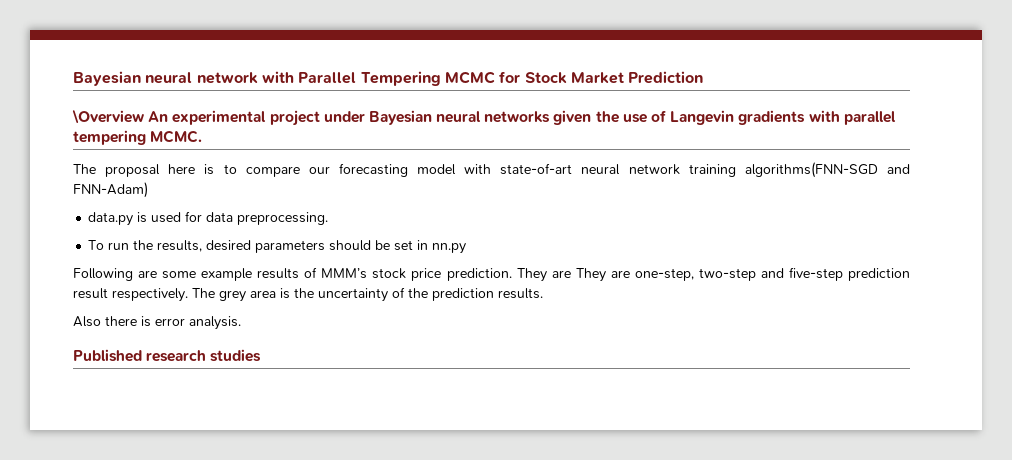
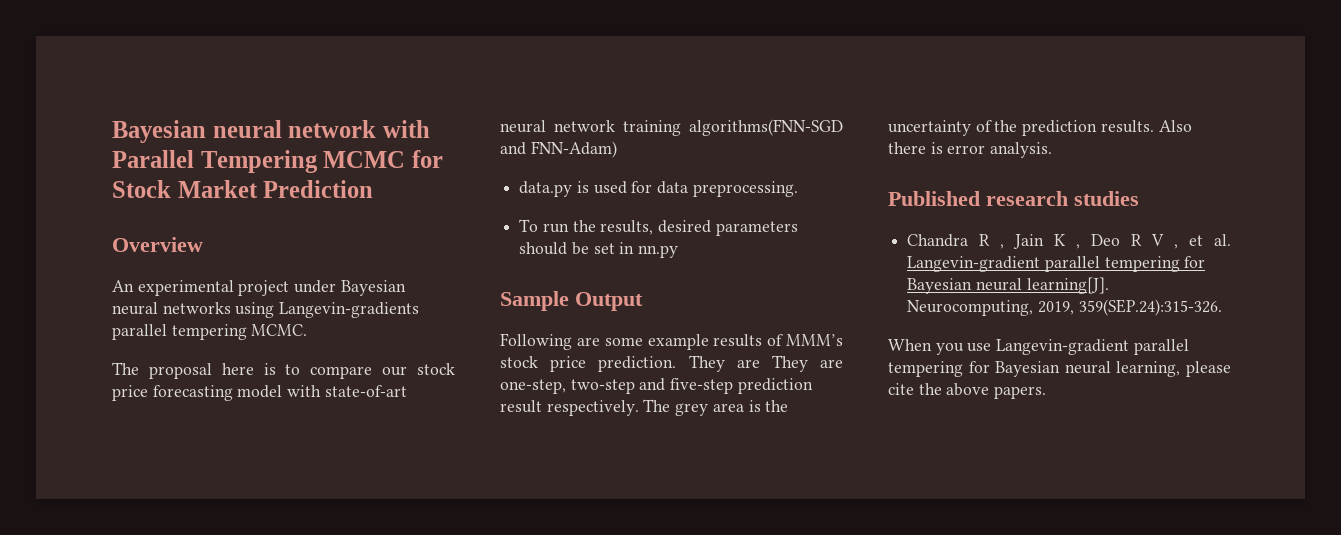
- \Overview An experimental project under Bayesian neural networks given the use of Langevin gradients with parallel tempering MCMC.
+ Overview
+ An experimental project under Bayesian neural networks using Langevin-gradients parallel tempering MCMC.
- The proposal here is to compare our forecasting model with state-of-art neural network training algorithms(FNN-SGD and FNN-Adam)
+ The proposal here is to compare our stock price forecasting model with state-of-art neural network training algorithms(FNN-SGD and FNN-Adam)
+ Sample Output
- The grey area is the uncertainty of the prediction results.
- Also there is error analysis.
+ The grey area is the uncertainty of the prediction results. Also there is error analysis.
+ Chandra R , Jain K , Deo R V , et al. Langevin-gradient parallel tempering for Bayesian neural learning[J]. Neurocomputing, 2019, 359(SEP.24):315-326.
+ When you use Langevin-gradient parallel tempering for Bayesian neural learning, please cite the above papers.

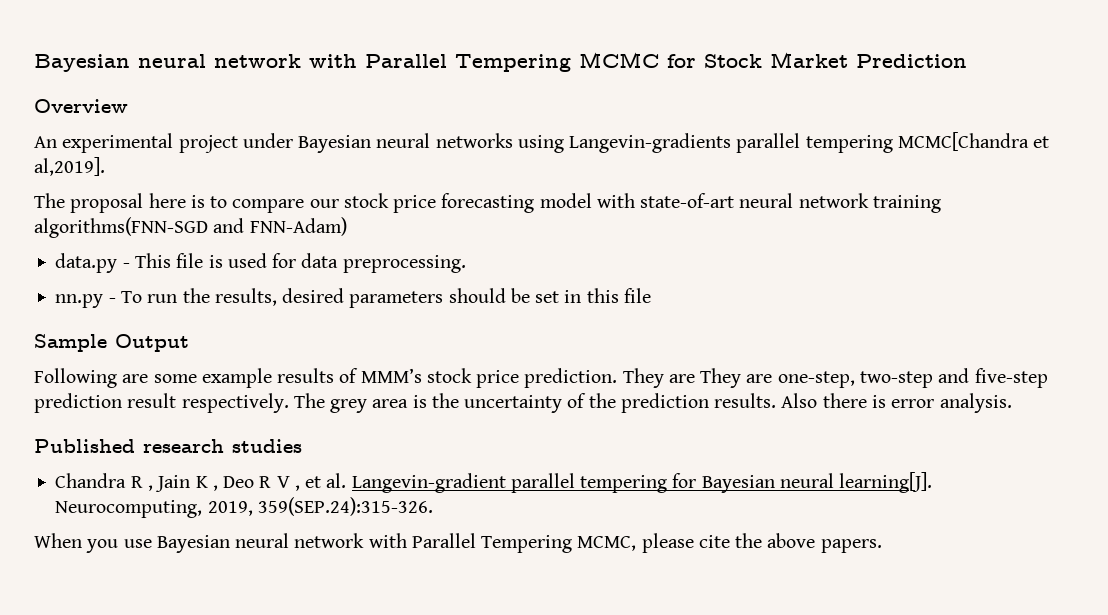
- An experimental project under Bayesian neural networks using Langevin-gradients parallel tempering MCMC.
+ An experimental project under Bayesian neural networks using Langevin-gradients parallel tempering MCMC[Chandra et al,2019].
- data.py is used for data preprocessing.
+ data.py - This file is used for data preprocessing.
- To run the results, desired parameters should be set in nn.py
+ nn.py - To run the results, desired parameters should be set in this file
- When you use Langevin-gradient parallel tempering for Bayesian neural learning, please cite the above papers.
+ When you use Bayesian neural network with Parallel Tempering MCMC, please cite the above papers.

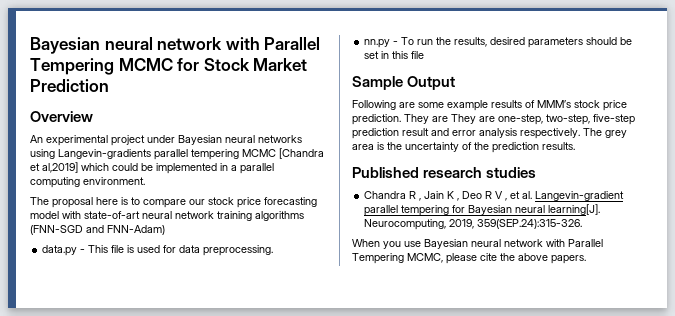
- An experimental project under Bayesian neural networks using Langevin-gradients parallel tempering MCMC[Chandra et al,2019].
+ An experimental project under Bayesian neural networks using Langevin-gradients parallel tempering MCMC [Chandra et al,2019] which could be implemented in a parallel computing environment.
- The proposal here is to compare our stock price forecasting model with state-of-art neural network training algorithms(FNN-SGD and FNN-Adam)
+ The proposal here is to compare our stock price forecasting model with state-of-art neural network training algorithms (FNN-SGD and FNN-Adam)
- They are They are one-step, two-step and five-step prediction result respectively.
+ They are They are one-step, two-step, five-step prediction result and error analysis respectively.
- Also there is error analysis.

